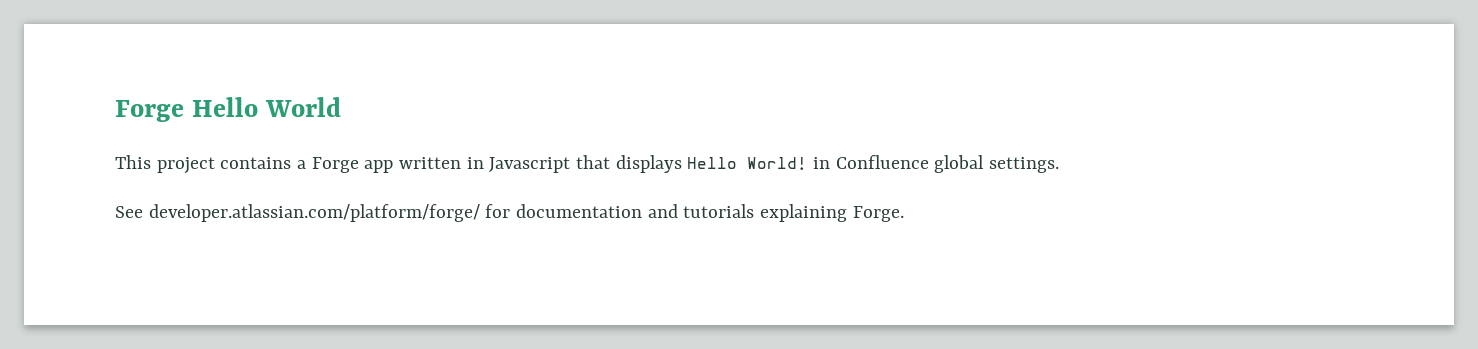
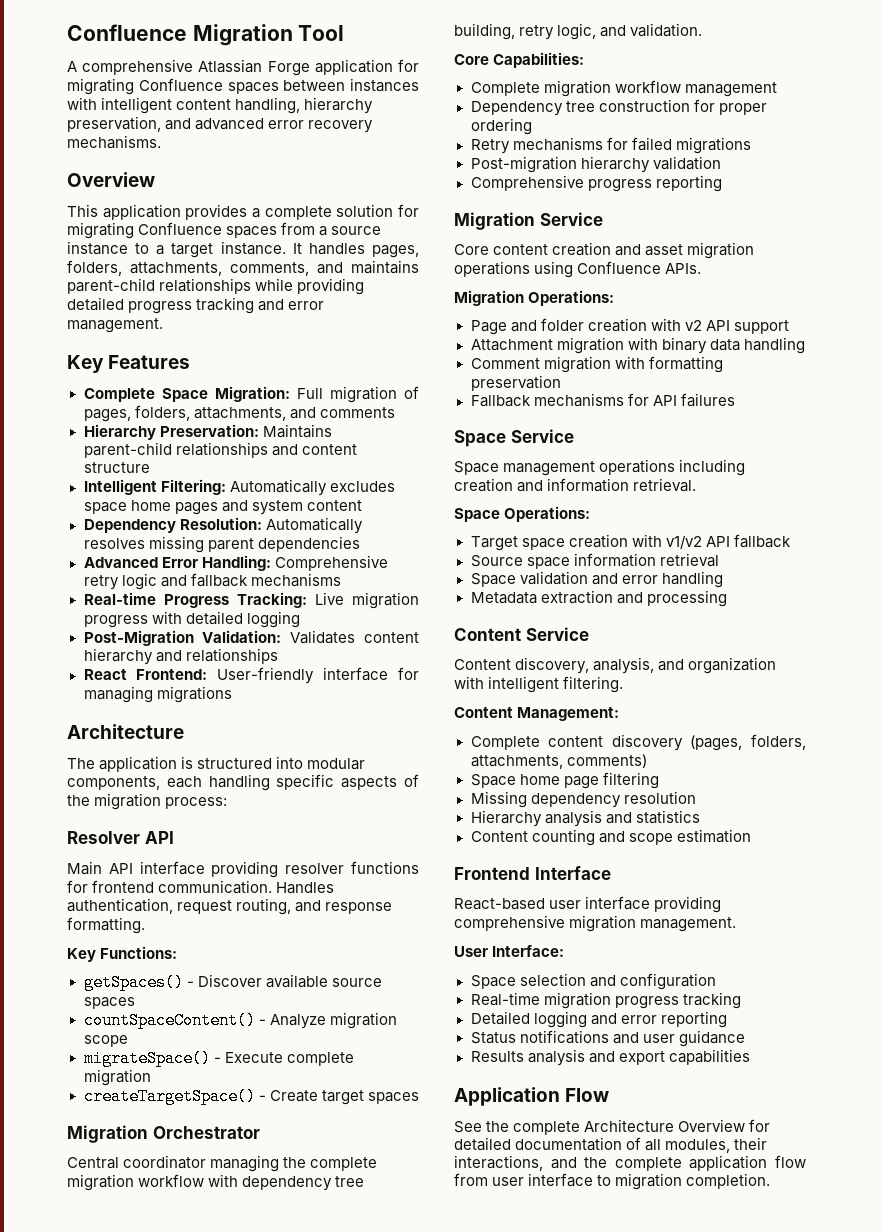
- Forge Hello World
- This project contains a Forge app written in Javascript that displays Hello World! in Confluence global settings.
- See developer.atlassian.com/platform/forge/ for documentation and tutorials explaining Forge.
+ Confluence Migration Tool
+ A comprehensive Atlassian Forge application for migrating Confluence spaces between instances with intelligent content handling, hierarchy preservation, and advanced error recovery mechanisms.
+ Overview
+ This application provides a complete solution for migrating Confluence spaces from a source instance to a target instance. It handles pages, folders, attachments, comments, and maintains parent-child relationships while providing detailed progress tracking and error management.
+ Key Features
+ Complete Space Migration: Full migration of pages, folders, attachments, and comments
+ Hierarchy Preservation: Maintains parent-child relationships and content structure
+ Intelligent Filtering: Automatically excludes space home pages and system content
+ Dependency Resolution: Automatically resolves missing parent dependencies
+ Advanced Error Handling: Comprehensive retry logic and fallback mechanisms
+ Real-time Progress Tracking: Live migration progress with detailed logging
+ Post-Migration Validation: Validates content hierarchy and relationships
+ React Frontend: User-friendly interface for managing migrations
+ Architecture
+ The application is structured into modular components, each handling specific aspects of the migration process:
+ Resolver API
+ Main API interface providing resolver functions for frontend communication. Handles authentication, request routing, and response formatting.
+ Key Functions:
+ getSpaces() - Discover available source spaces
+ countSpaceContent() - Analyze migration scope
+ migrateSpace() - Execute complete migration
+ createTargetSpace() - Create target spaces
+ Migration Orchestrator
+ Central coordinator managing the complete migration workflow with dependency tree building, retry logic, and validation.
+ Core Capabilities:
+ Complete migration workflow management
+ Dependency tree construction for proper ordering
+ Retry mechanisms for failed migrations
+ Post-migration hierarchy validation
+ Comprehensive progress reporting
+ Migration Service
+ Core content creation and asset migration operations using Confluence APIs.
+ Migration Operations:
+ Page and folder creation with v2 API support
+ Attachment migration with binary data handling
+ Comment migration with formatting preservation
+ Fallback mechanisms for API failures
+ Space Service
+ Space management operations including creation and information retrieval.
+ Space Operations:
+ Target space creation with v1/v2 API fallback
+ Source space information retrieval
+ Space validation and error handling
+ Metadata extraction and processing
+ Content Service
+ Content discovery, analysis, and organization with intelligent filtering.
+ Content Management:
+ Complete content discovery (pages, folders, attachments, comments)
+ Space home page filtering
+ Missing dependency resolution
+ Hierarchy analysis and statistics
+ Content counting and scope estimation
+ Frontend Interface
+ React-based user interface providing comprehensive migration management.
+ User Interface:
+ Space selection and configuration
+ Real-time migration progress tracking
+ Detailed logging and error reporting
+ Status notifications and user guidance
+ Results analysis and export capabilities
+ Application Flow
+ See the complete Architecture Overview for detailed documentation of all modules, their interactions, and the complete application flow from user interface to migration completion.

